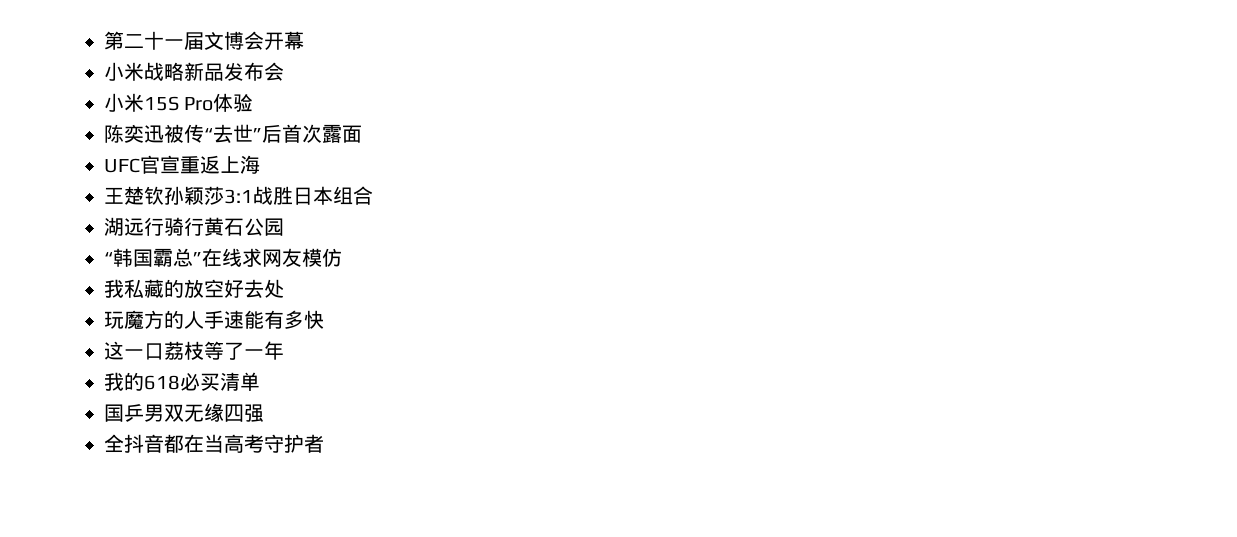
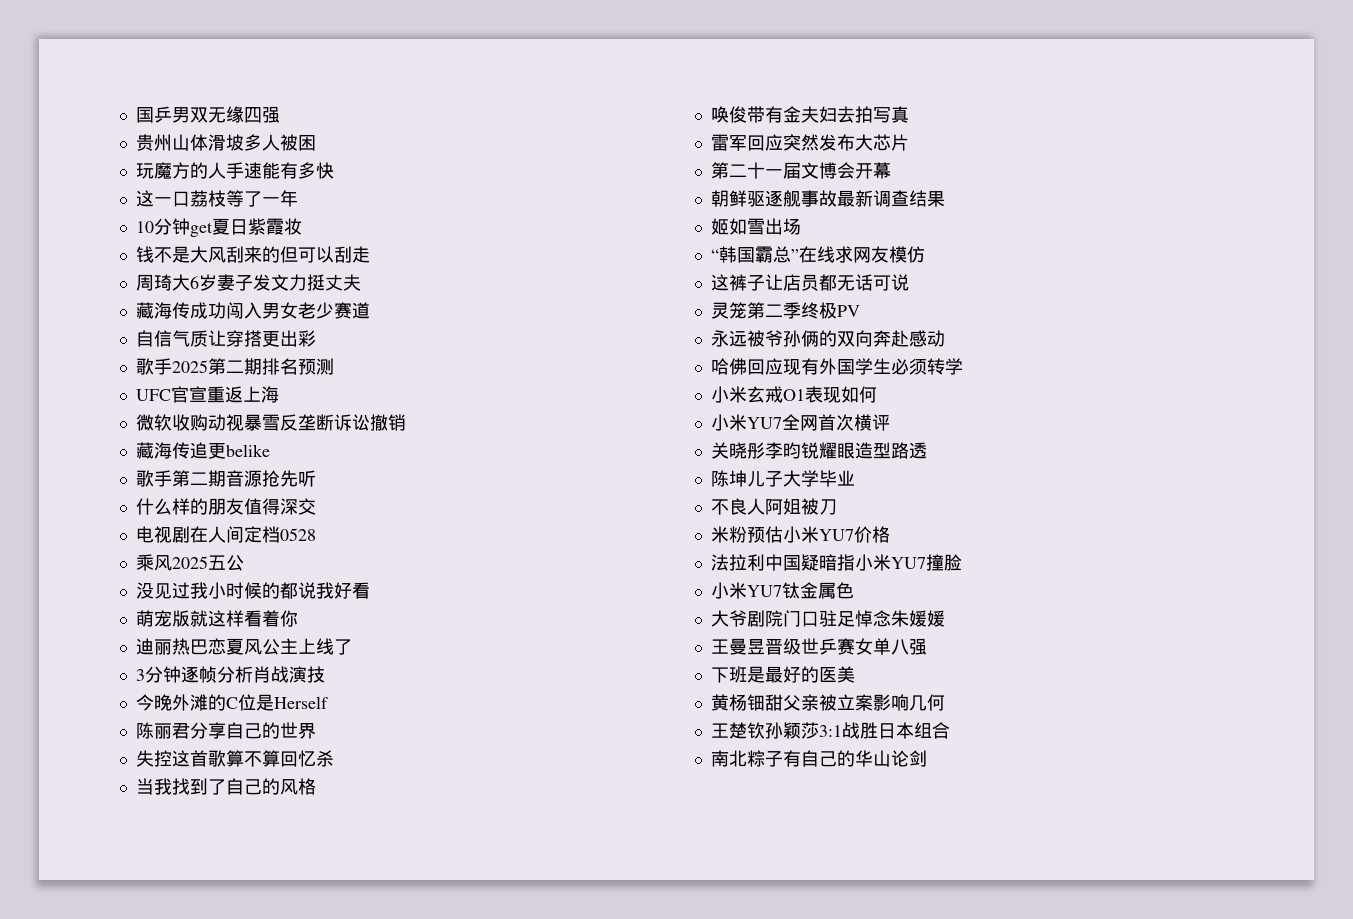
- 第二十一届文博会开幕
- 小米战略新品发布会
- 小米15S Pro体验
- 陈奕迅被传“去世”后首次露面
- UFC官宣重返上海
- 王楚钦孙颖莎3:1战胜日本组合
- 湖远行骑行黄石公园
- “韩国霸总”在线求网友模仿
- 我私藏的放空好去处
+ 国乒男双无缘四强
+ 贵州山体滑坡多人被困
- 我的618必买清单
- 国乒男双无缘四强
- 全抖音都在当高考守护者
+ 10分钟get夏日紫霞妆
+ 钱不是大风刮来的但可以刮走
+ 周琦大6岁妻子发文力挺丈夫
+ 藏海传成功闯入男女老少赛道
+ 自信气质让穿搭更出彩
+ 歌手2025第二期排名预测
+ UFC官宣重返上海
+ 微软收购动视暴雪反垄断诉讼撤销
+ 藏海传追更belike
+ 歌手第二期音源抢先听
+ 什么样的朋友值得深交
+ 电视剧在人间定档0528
+ 乘风2025五公
+ 没见过我小时候的都说我好看
+ 萌宠版就这样看着你
+ 迪丽热巴恋夏风公主上线了
+ 3分钟逐帧分析肖战演技
+ 今晚外滩的C位是Herself
+ 陈丽君分享自己的世界
+ 失控这首歌算不算回忆杀
+ 当我找到了自己的风格
+ 唤俊带有金夫妇去拍写真
+ 雷军回应突然发布大芯片
+ 第二十一届文博会开幕
+ 朝鲜驱逐舰事故最新调查结果
+ 姬如雪出场
+ “韩国霸总”在线求网友模仿
+ 这裤子让店员都无话可说
+ 灵笼第二季终极PV
+ 永远被爷孙俩的双向奔赴感动
+ 哈佛回应现有外国学生必须转学
+ 小米玄戒O1表现如何
+ 小米YU7全网首次横评
+ 关晓彤李昀锐耀眼造型路透
+ 陈坤儿子大学毕业
+ 不良人阿姐被刀
+ 米粉预估小米YU7价格
+ 法拉利中国疑暗指小米YU7撞脸
+ 小米YU7钛金属色
+ 大爷剧院门口驻足悼念朱媛媛
+ 王曼昱晋级世乒赛女单八强
+ 下班是最好的医美
+ 黄杨钿甜父亲被立案影响几何
+ 王楚钦孙颖莎3:1战胜日本组合
+ 南北粽子有自己的华山论剑

